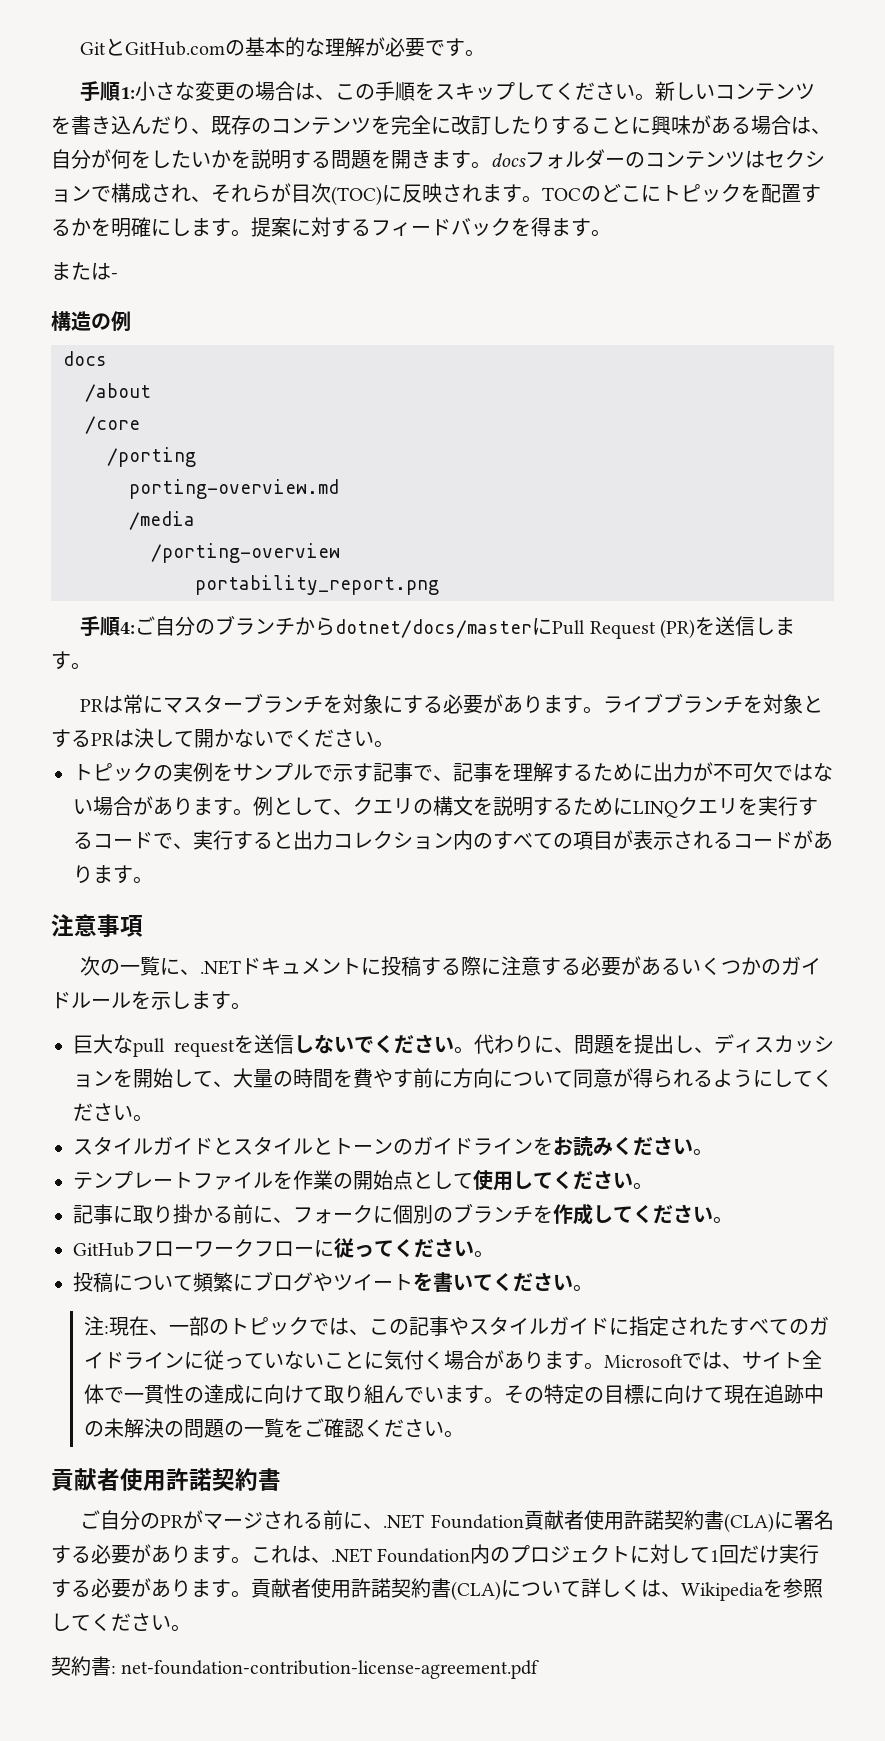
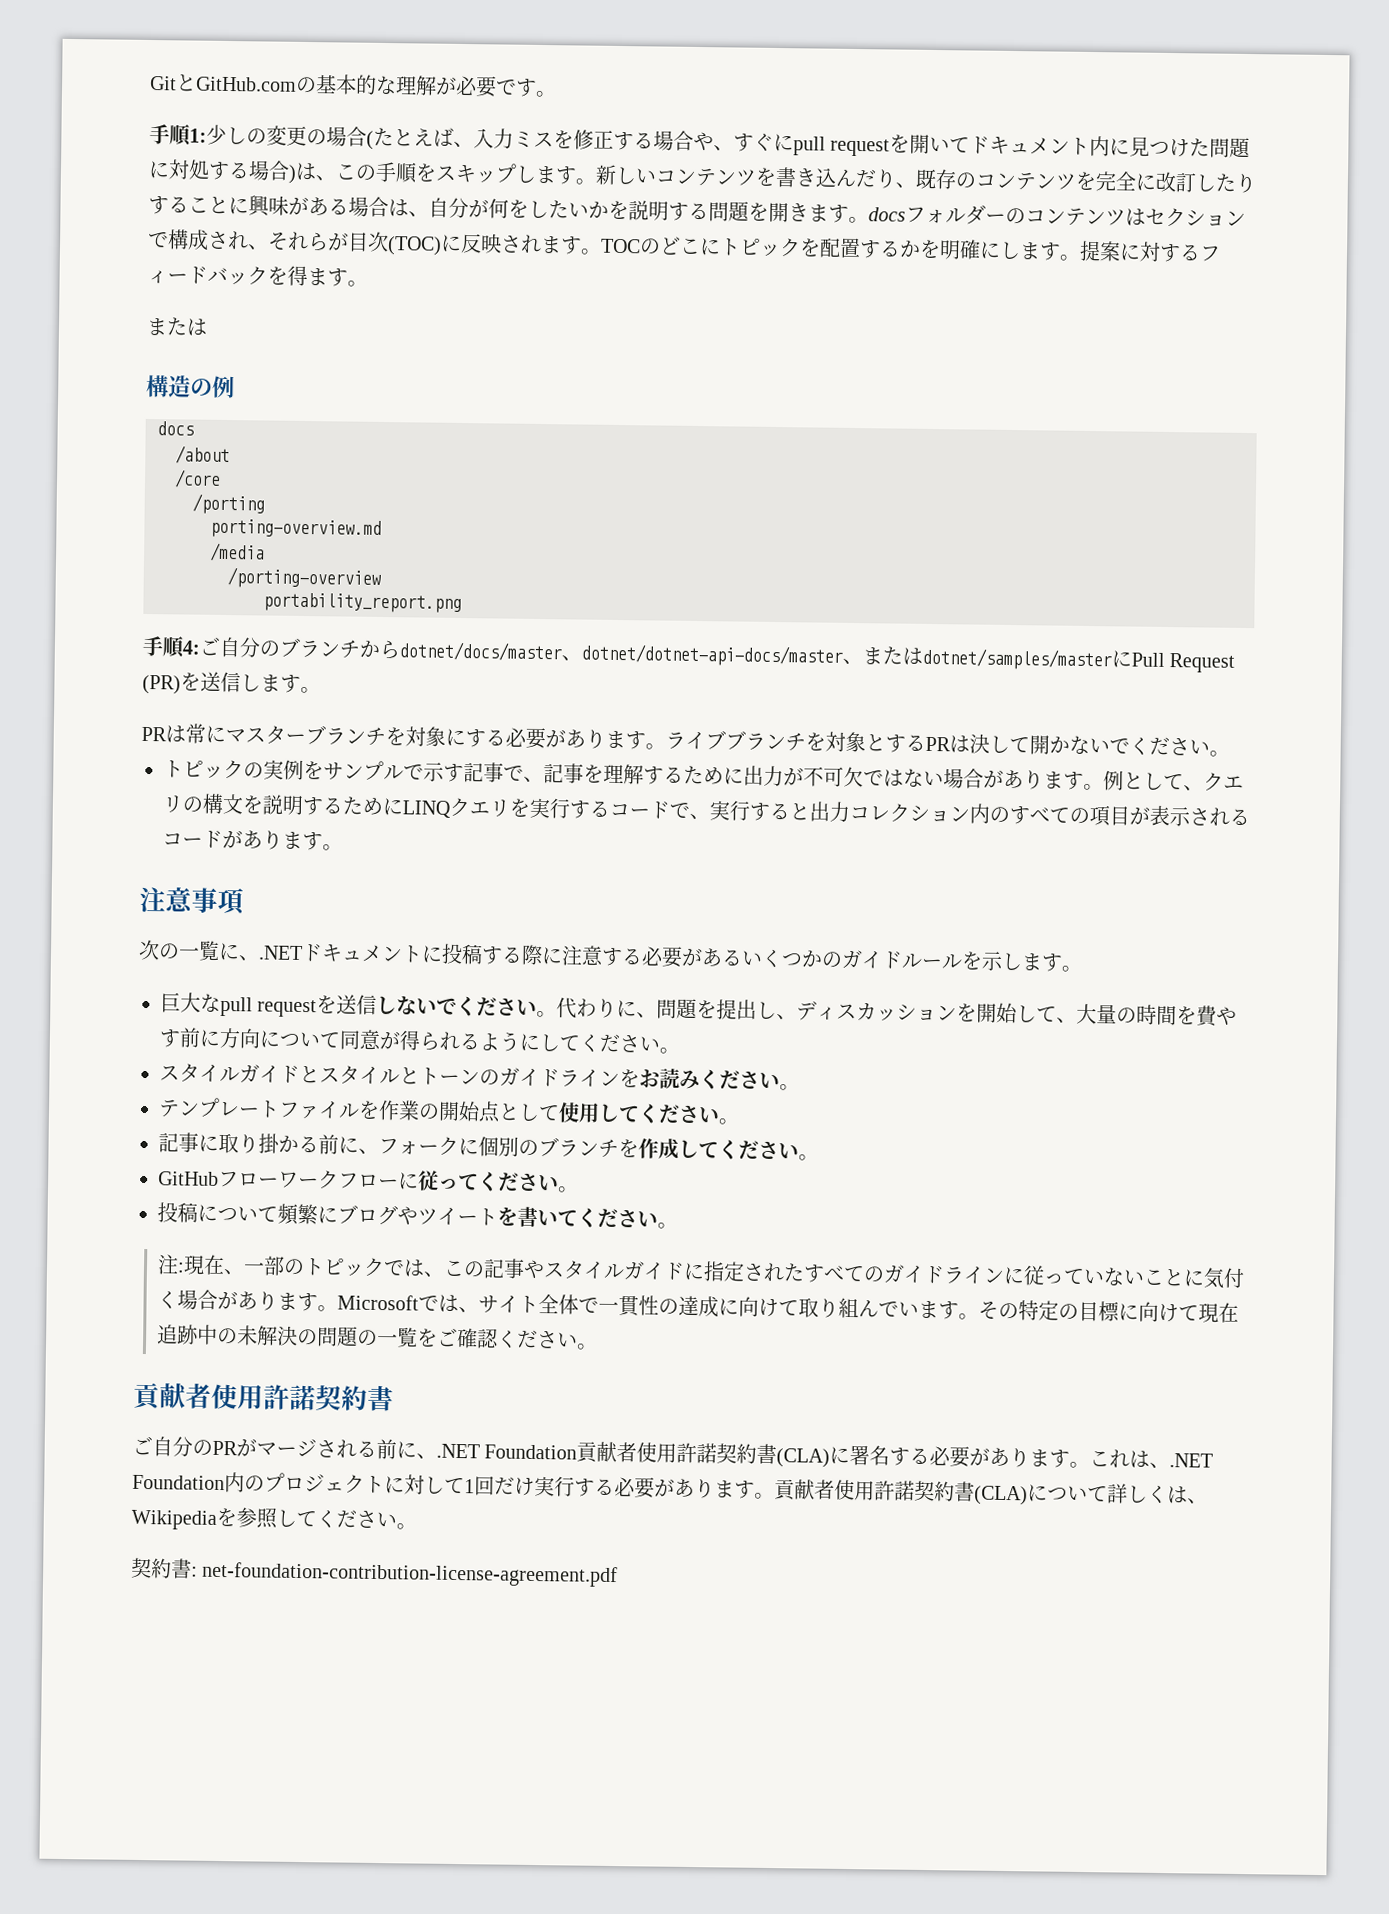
- 手順1:小さな変更の場合は、この手順をスキップしてください。
+ 手順1:少しの変更の場合(たとえば、入力ミスを修正する場合や、すぐにpull requestを開いてドキュメント内に見つけた問題に対処する場合)は、この手順をスキップします。
  提案に対するフィードバックを得ます。
- または-
+ または
- 手順4:ご自分のブランチからdotnet/docs/masterにPull Request (PR)を送信します。
+ 手順4:ご自分のブランチからdotnet/docs/master、dotnet/dotnet-api-docs/master、またはdotnet/samples/masterにPull Request (PR)を送信します。

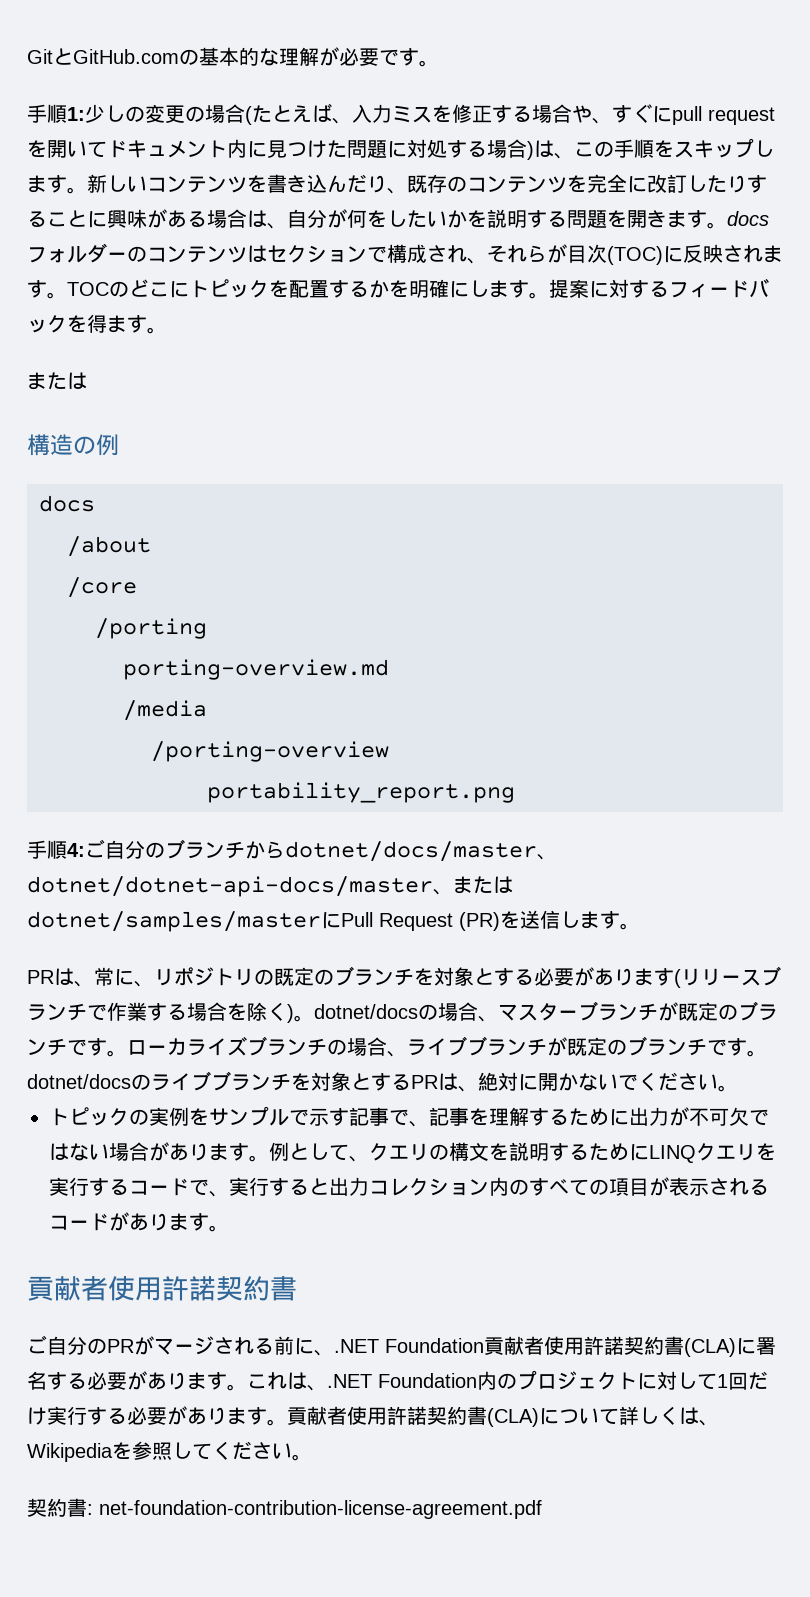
- PRは常にマスターブランチを対象にする必要があります。ライブブランチを対象とするPRは決して開かないでください。
+ PRは、常に、リポジトリの既定のブランチを対象とする必要があります(リリースブランチで作業する場合を除く)。dotnet/docsの場合、マスターブランチが既定のブランチです。ローカライズブランチの場合、ライブブランチが既定のブランチです。dotnet/docsのライブブランチを対象とするPRは、絶対に開かないでください。
- 注意事項
- 次の一覧に、.NETドキュメントに投稿する際に注意する必要があるいくつかのガイドルールを示します。
- 巨大なpull requestを送信しないでください。代わりに、問題を提出し、ディスカッションを開始して、大量の時間を費やす前に方向について同意が得られるようにしてください。
- スタイルガイドとスタイルとトーンのガイドラインをお読みください。
- テンプレートファイルを作業の開始点として使用してください。
- 記事に取り掛かる前に、フォークに個別のブランチを作成してください。
- GitHubフローワークフローに従ってください。
- 投稿について頻繁にブログやツイートを書いてください。
- 注:現在、一部のトピックでは、この記事やスタイルガイドに指定されたすべてのガイドラインに従っていないことに気付く場合があります。Microsoftでは、サイト全体で一貫性の達成に向けて取り組んでいます。その特定の目標に向けて現在追跡中の未解決の問題の一覧をご確認ください。

